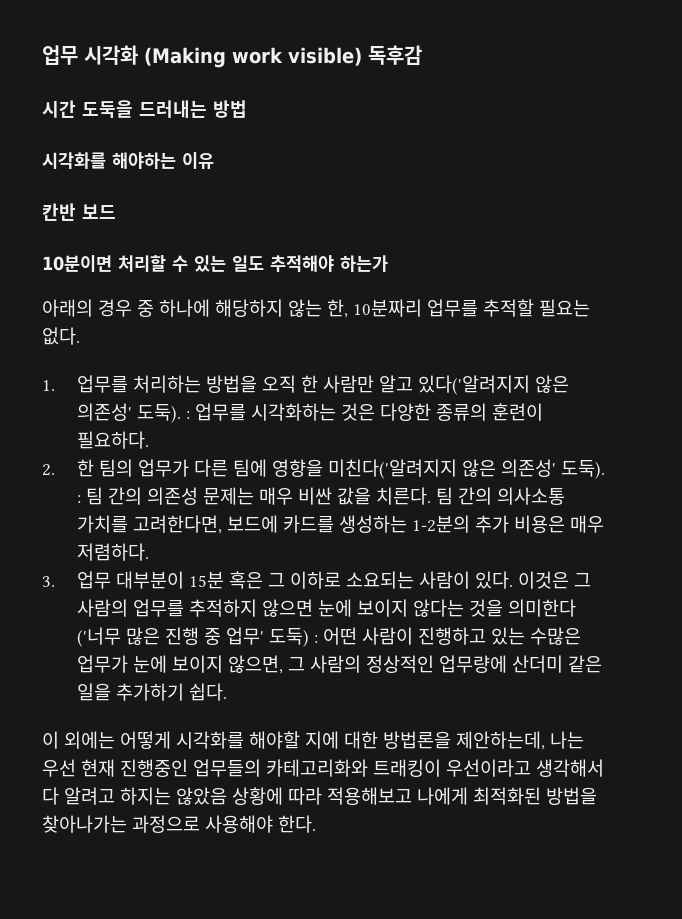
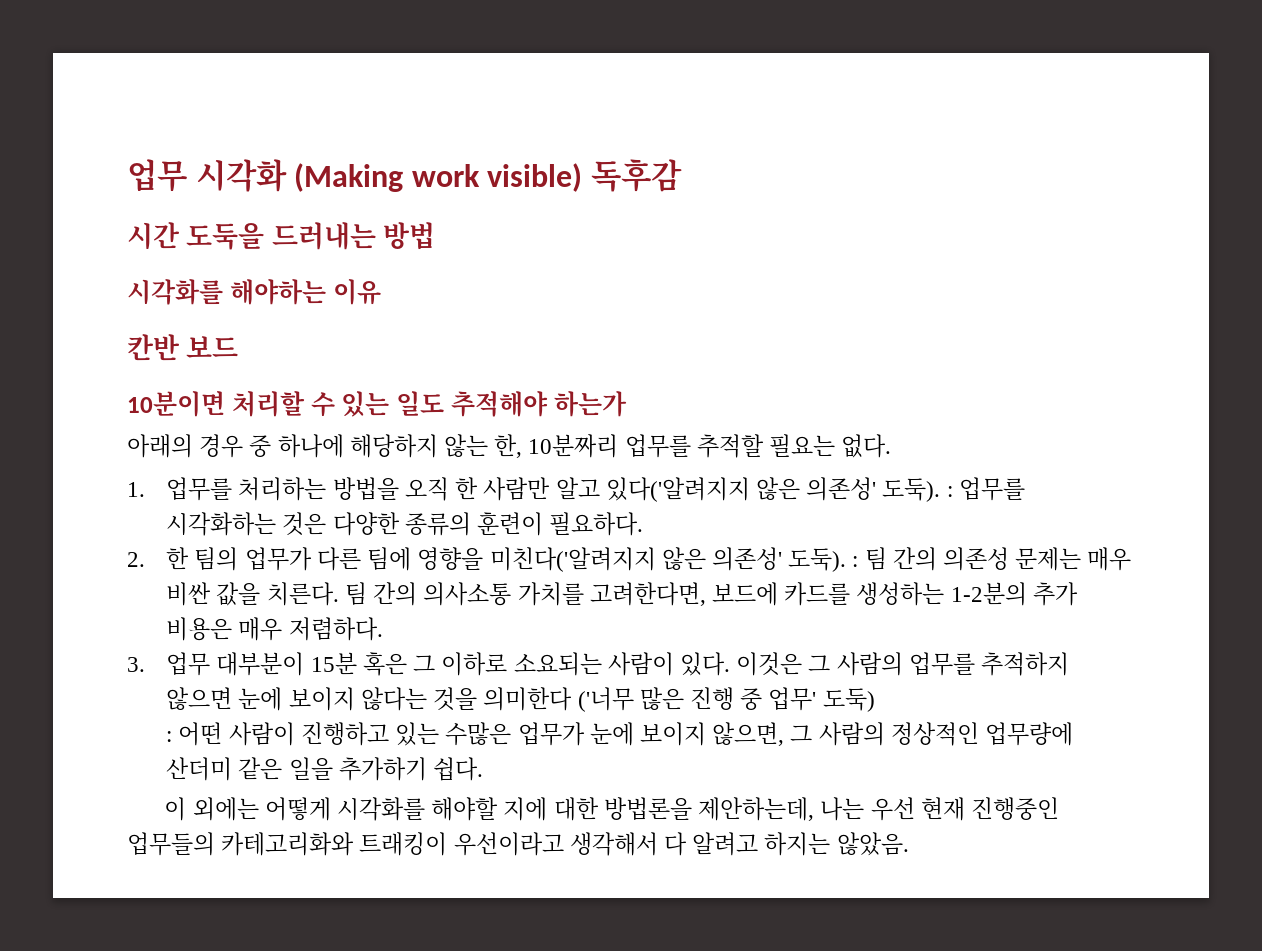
- 이것은 그 사람의 업무를 추적하지 않으면 눈에 보이지 않다는 것을 의미한다 ('너무 많은 진행 중 업무' 도둑) : 어떤 사람이 진행하고 있는 수많은 업무가 눈에 보이지 않으면, 그 사람의 정상적인 업무량에 산더미 같은 일을 추가하기 쉽다.
+ 이것은 그 사람의 업무를 추적하지 않으면 눈에 보이지 않다는 것을 의미한다 ('너무 많은 진행 중 업무' 도둑)
+ : 어떤 사람이 진행하고 있는 수많은 업무가 눈에 보이지 않으면, 그 사람의 정상적인 업무량에 산더미 같은 일을 추가하기 쉽다.
- 이 외에는 어떻게 시각화를 해야할 지에 대한 방법론을 제안하는데, 나는 우선 현재 진행중인 업무들의 카테고리화와 트래킹이 우선이라고 생각해서 다 알려고 하지는 않았음 상황에 따라 적용해보고 나에게 최적화된 방법을 찾아나가는 과정으로 사용해야 한다.
+ 이 외에는 어떻게 시각화를 해야할 지에 대한 방법론을 제안하는데, 나는 우선 현재 진행중인 업무들의 카테고리화와 트래킹이 우선이라고 생각해서 다 알려고 하지는 않았음.

